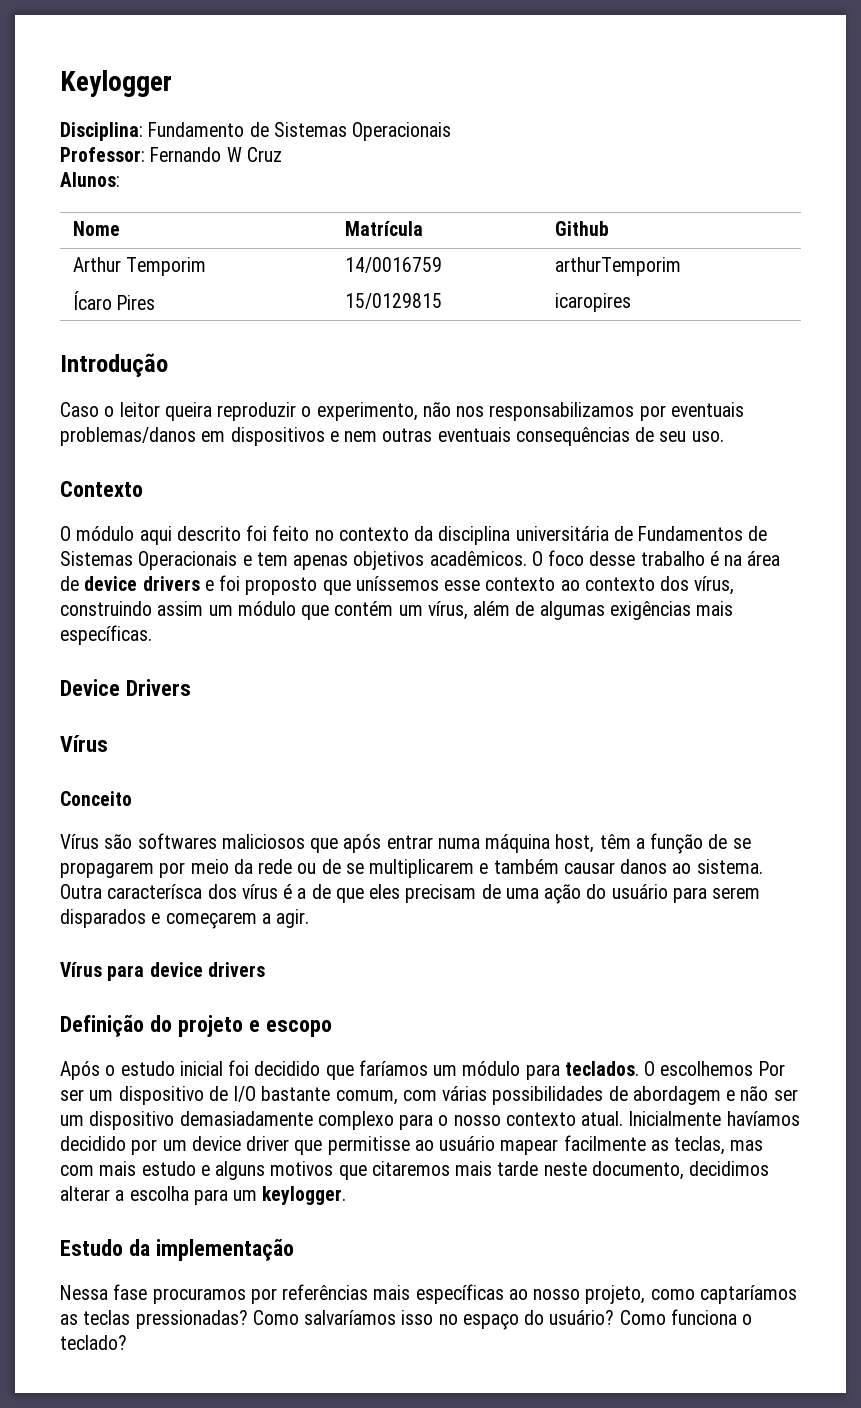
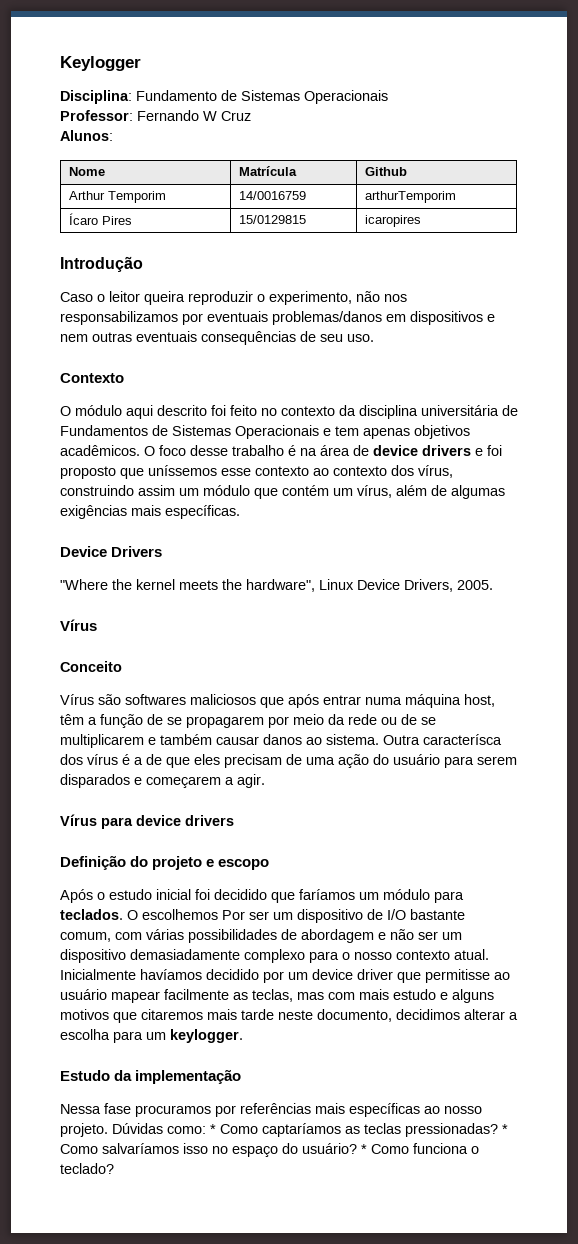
+ "Where the kernel meets the hardware", Linux Device Drivers, 2005.
- Nessa fase procuramos por referências mais específicas ao nosso projeto, como captaríamos as teclas pressionadas?
+ Nessa fase procuramos por referências mais específicas ao nosso projeto. Dúvidas como: * Como captaríamos as teclas pressionadas?
- Como salvaríamos isso no espaço do usuário?
+ * Como salvaríamos isso no espaço do usuário?
- Como funciona o teclado?
+ * Como funciona o teclado?

